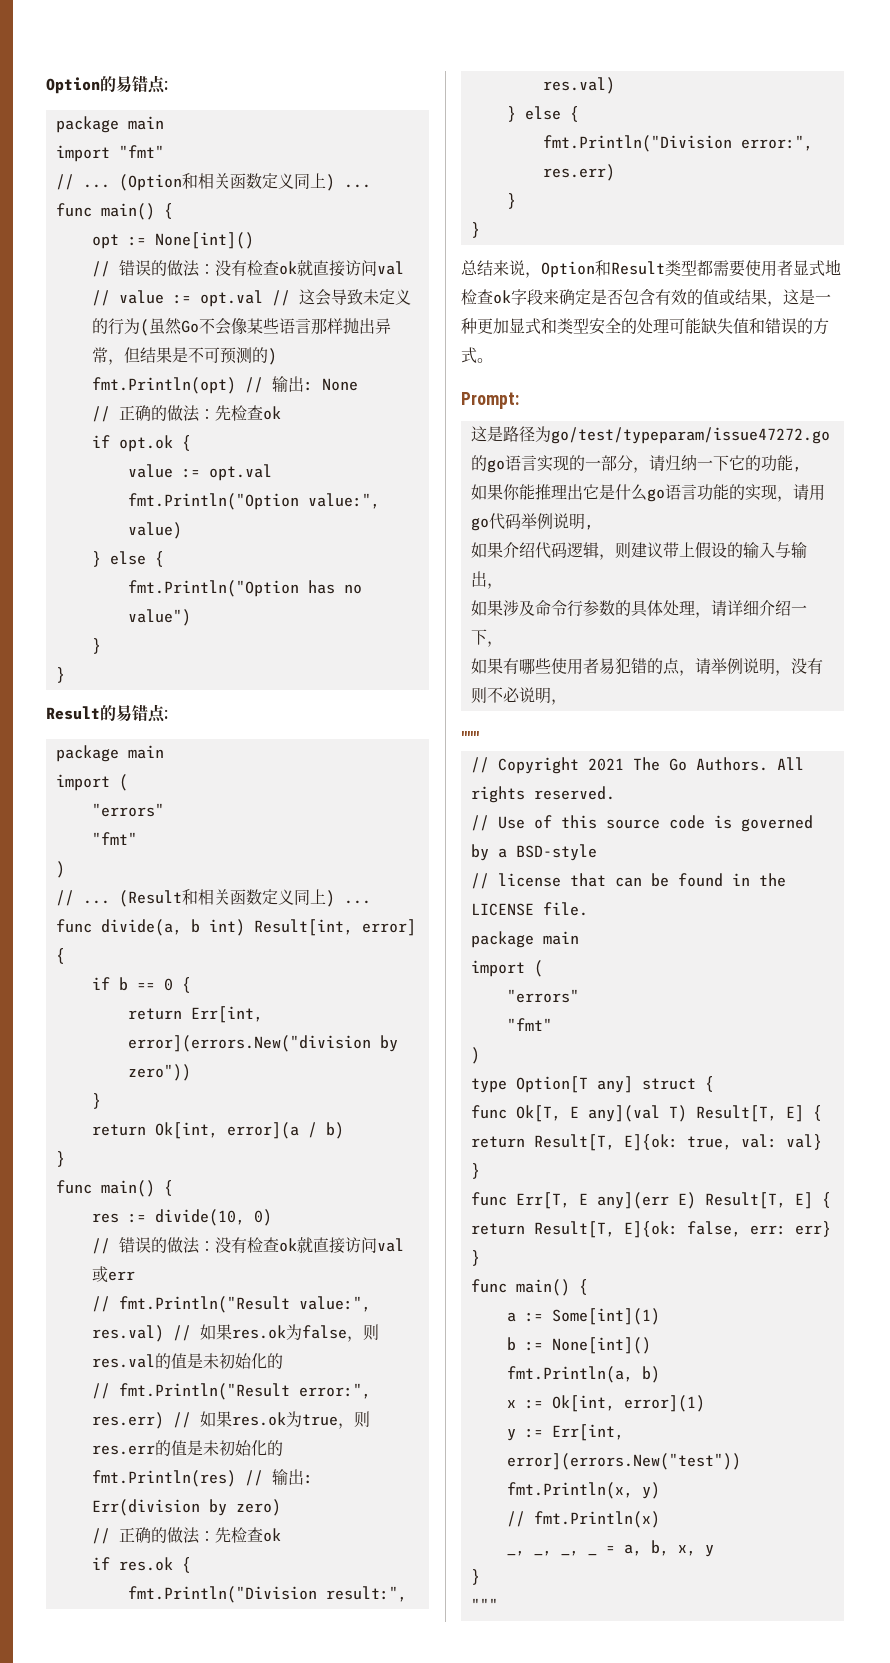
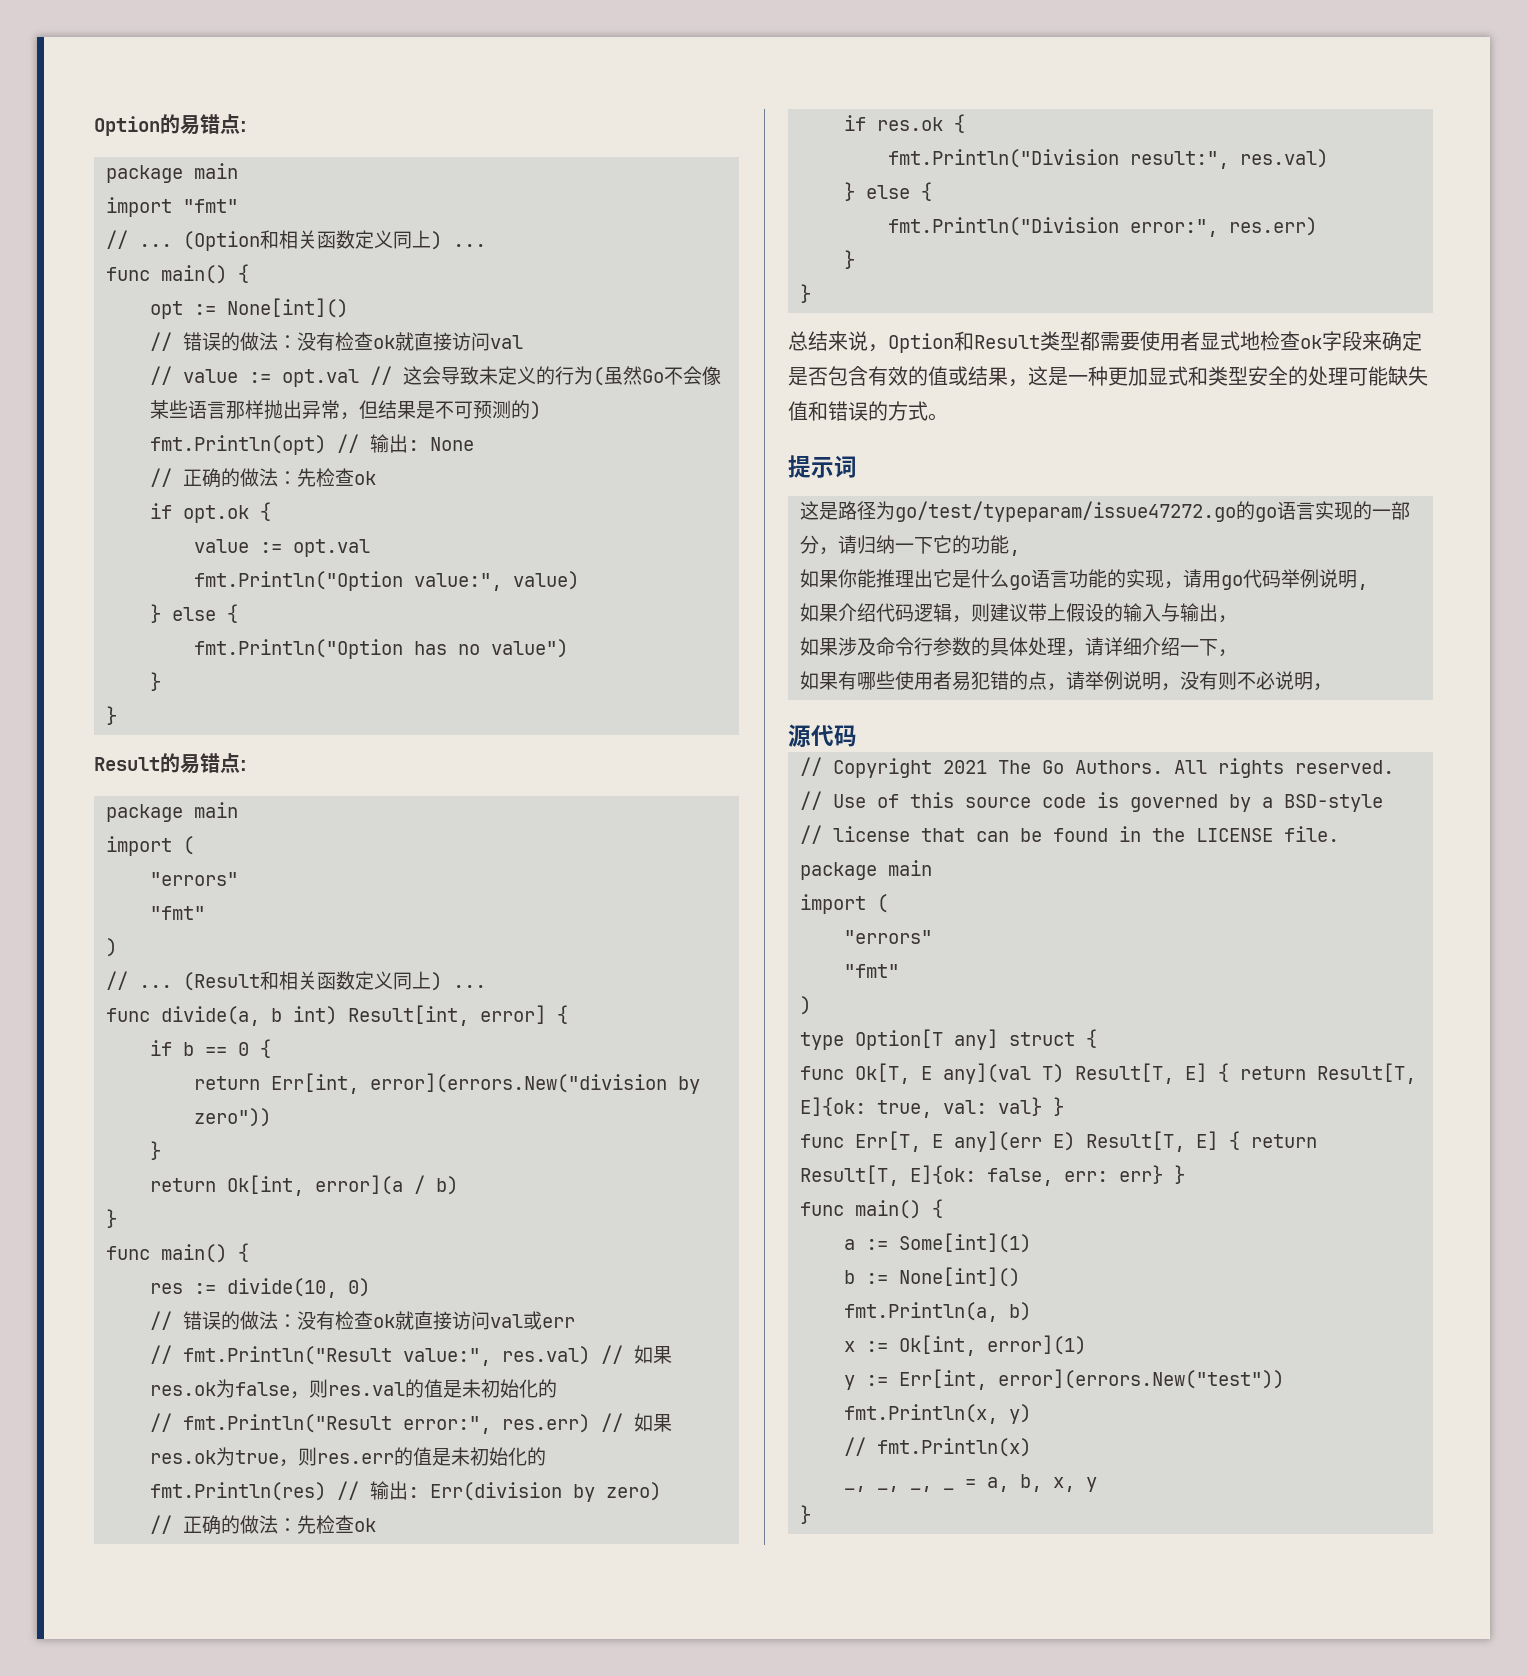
- Prompt:
+ 提示词
  如果有哪些使用者易犯错的点，请举例说明，没有则不必说明，
- """
+ 源代码
  _, _, _, _ = a, b, x, y
  }
- """

